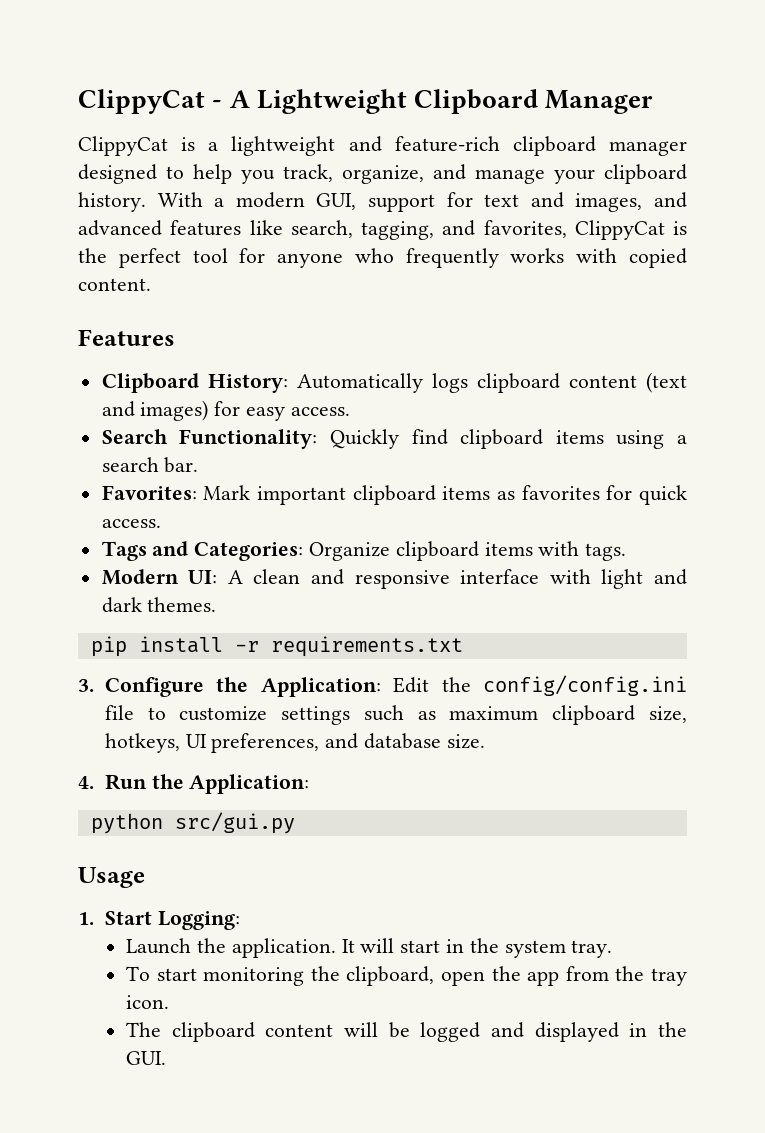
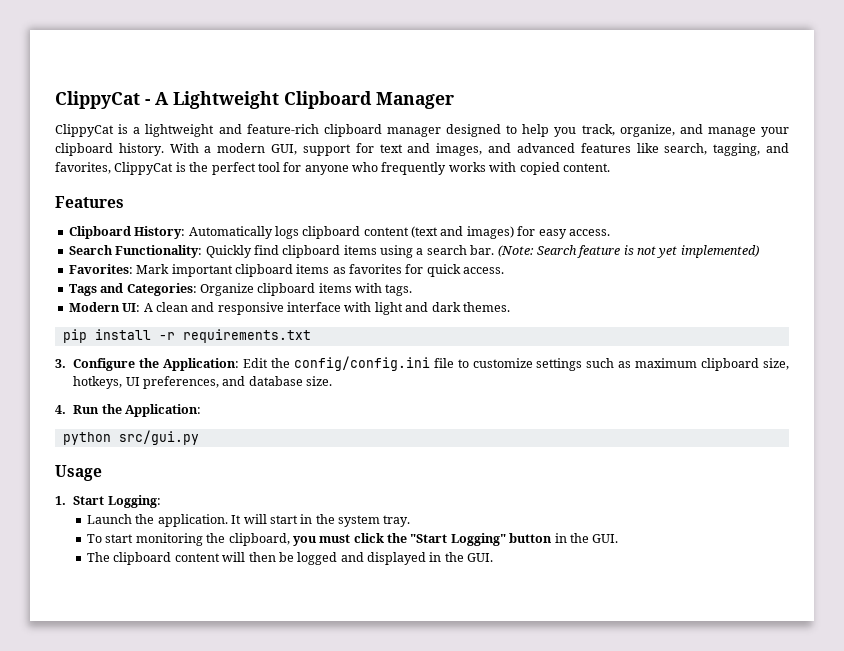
+ (Note: Search feature is not yet implemented)
- To start monitoring the clipboard, open the app from the tray icon.
+ To start monitoring the clipboard, you must click the "Start Logging" button in the GUI.
- The clipboard content will be logged and displayed in the GUI.
+ The clipboard content will then be logged and displayed in the GUI.

